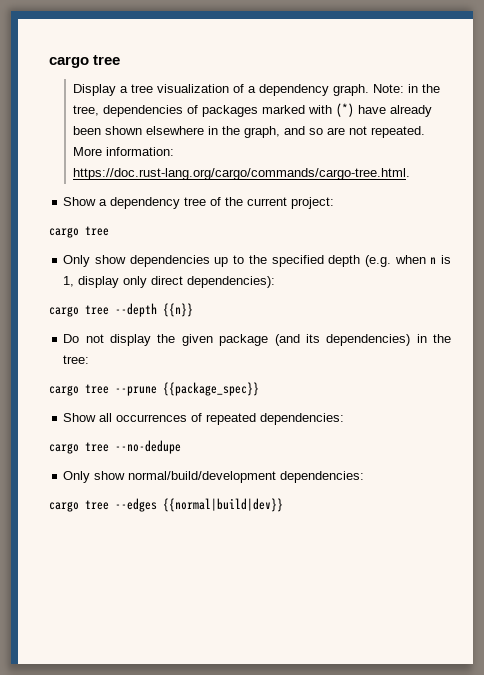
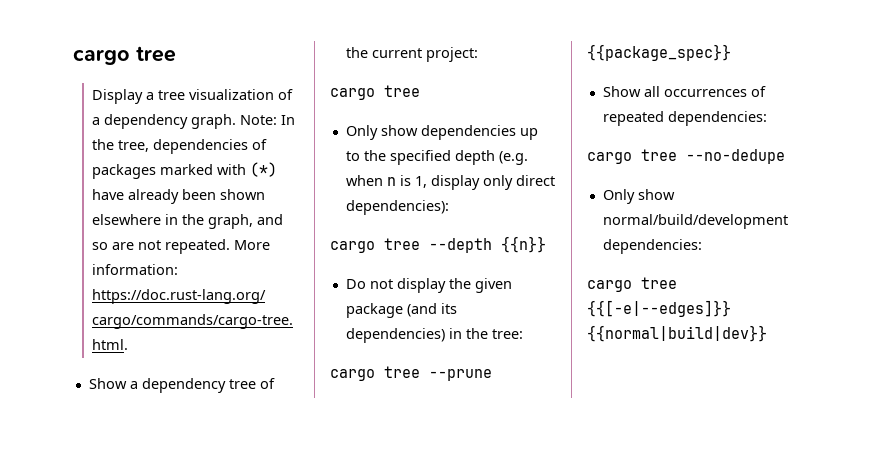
- Note: in the tree, dependencies of packages marked with (*) have already been shown elsewhere in the graph, and so are not repeated.
+ Note: In the tree, dependencies of packages marked with (*) have already been shown elsewhere in the graph, and so are not repeated.
- cargo tree --edges {{normal|build|dev}}
+ cargo tree {{[-e|--edges]}} {{normal|build|dev}}

